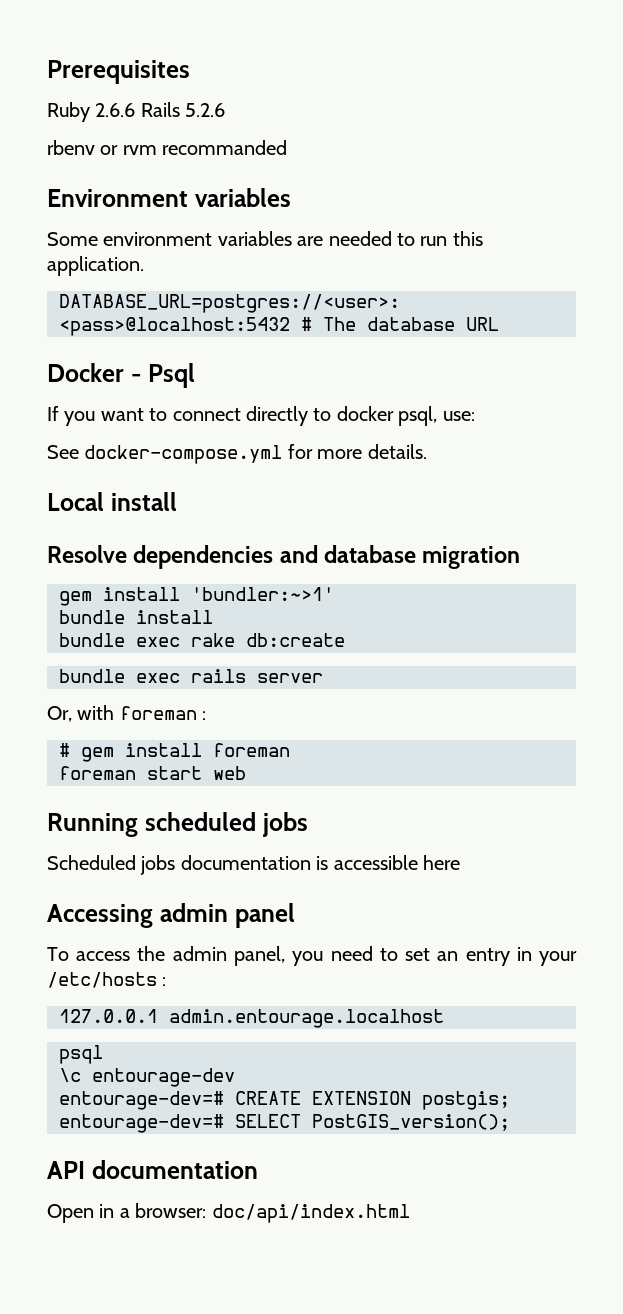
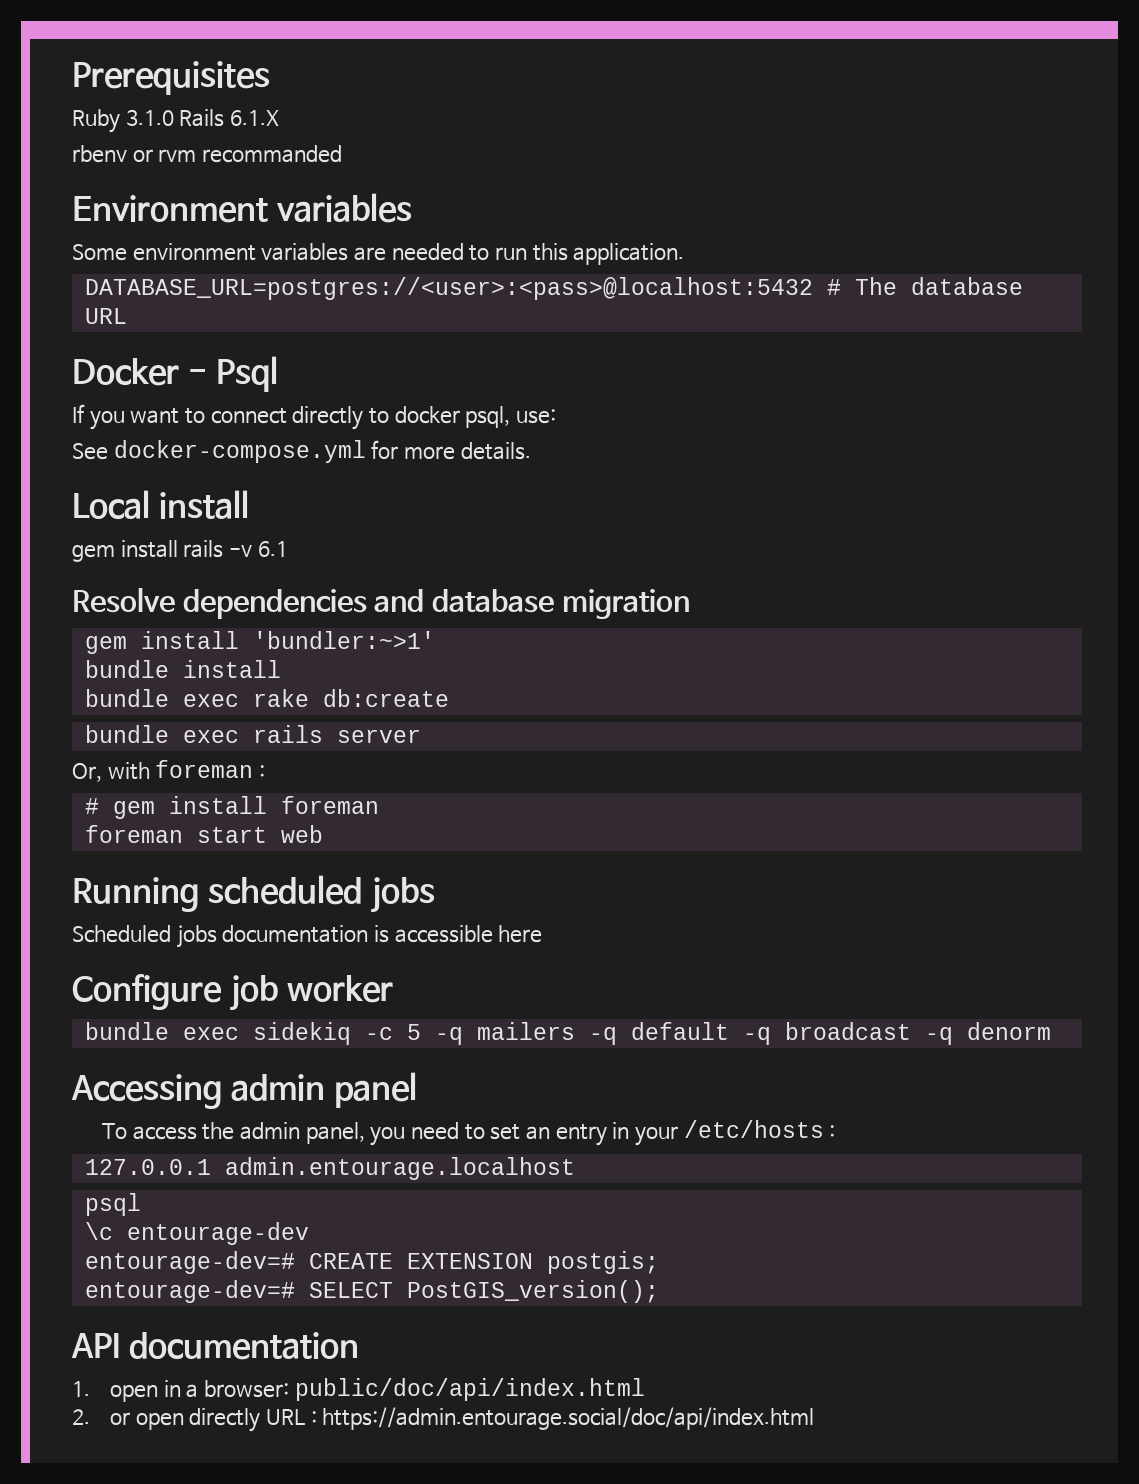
- Ruby 2.6.6 Rails 5.2.6
+ Ruby 3.1.0 Rails 6.1.X
+ gem install rails -v 6.1
+ Configure job worker
+ bundle exec sidekiq -c 5 -q mailers -q default -q broadcast -q denorm
- Open in a browser: doc/api/index.html
+ 1. open in a browser: public/doc/api/index.html
+ 2. or open directly URL : https://admin.entourage.social/doc/api/index.html

